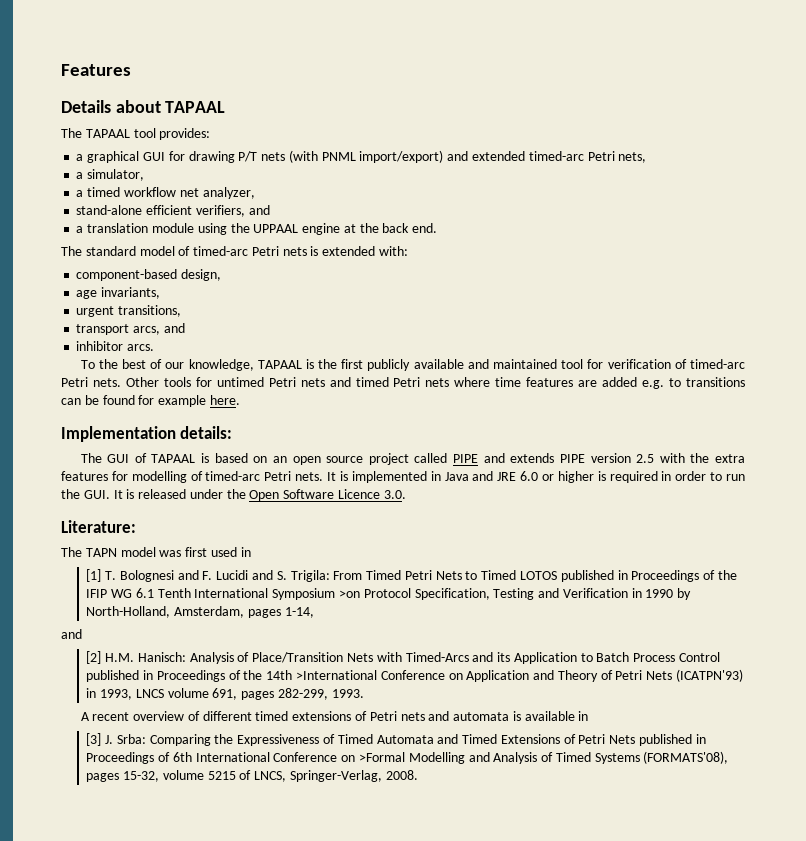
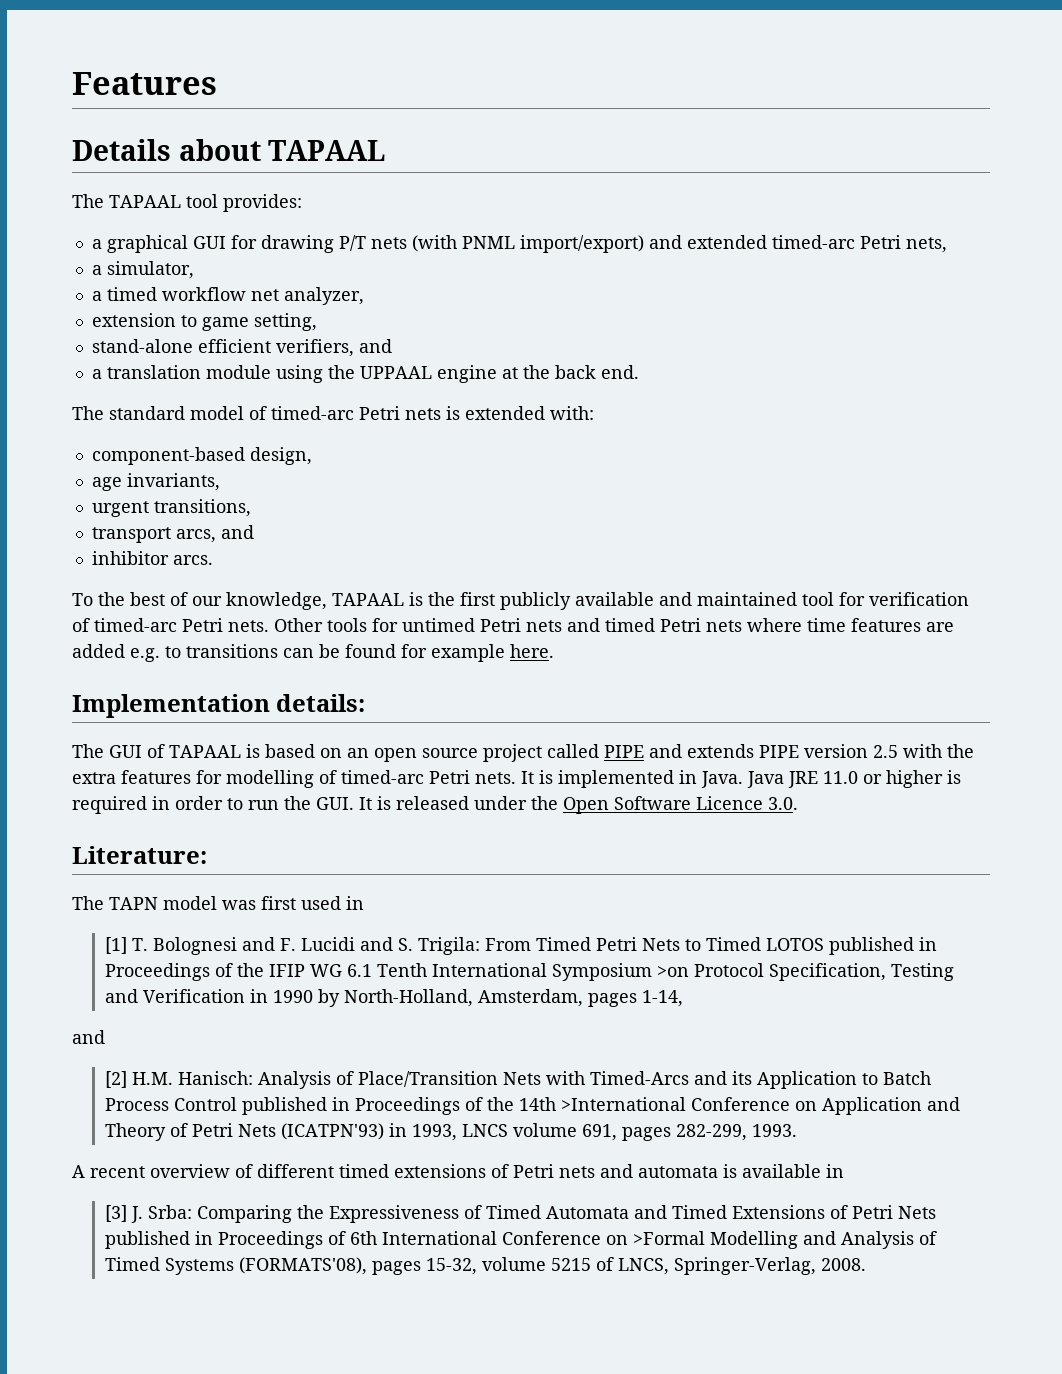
+ extension to game setting,
- It is implemented in Java and JRE 6.0 or higher is required in order to run the GUI. It is released under the Open Software Licence 3.0.
+ It is implemented in Java. Java JRE 11.0 or higher is required in order to run the GUI. It is released under the Open Software Licence 3.0.

